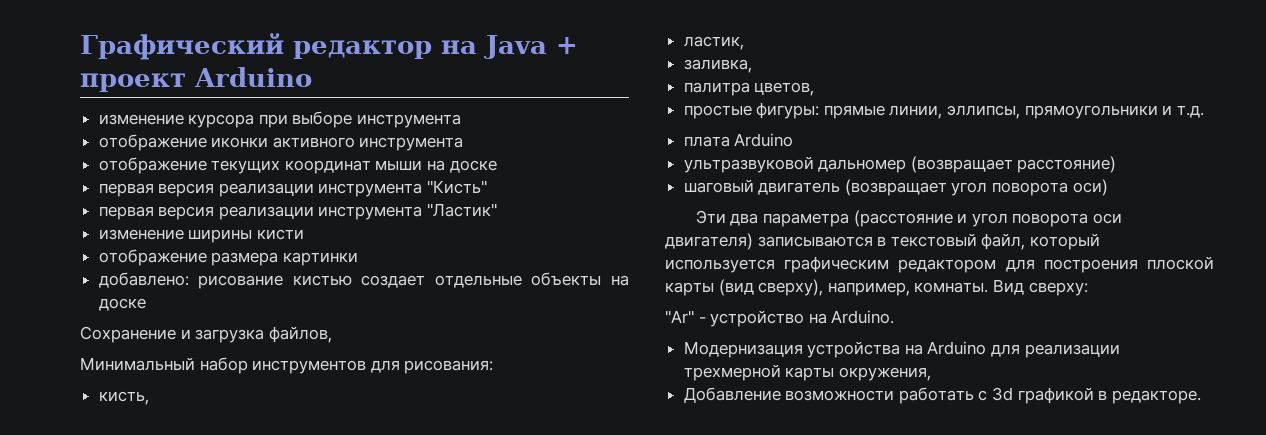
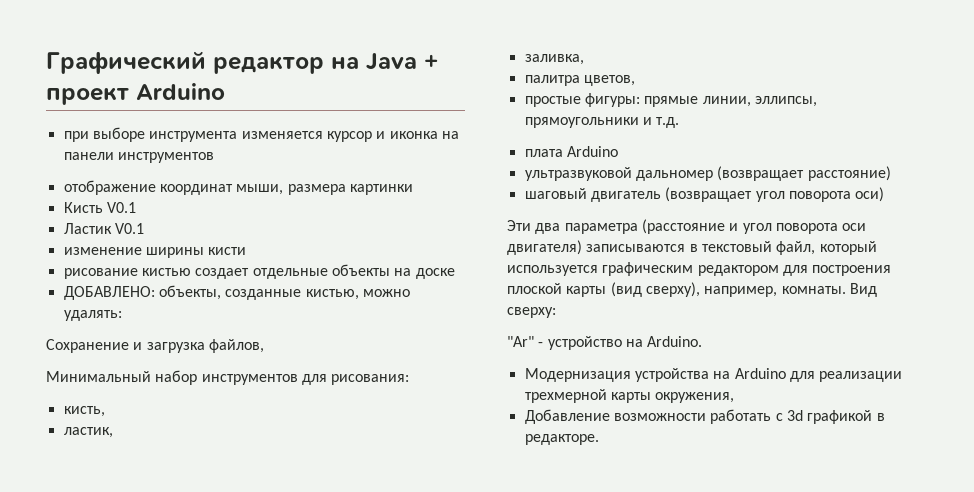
- изменение курсора при выборе инструмента
- отображение иконки активного инструмента
- отображение текущих координат мыши на доске
- первая версия реализации инструмента "Кисть"
- первая версия реализации инструмента "Ластик"
+ при выборе инструмента изменяется курсор и иконка на панели инструментов
+ отображение координат мыши, размера картинки
+ Кисть V0.1
+ Ластик V0.1
- отображение размера картинки
- добавлено: рисование кистью создает отдельные объекты на доске
+ рисование кистью создает отдельные объекты на доске
+ ДОБАВЛЕНО: объекты, созданные кистью, можно удалять:

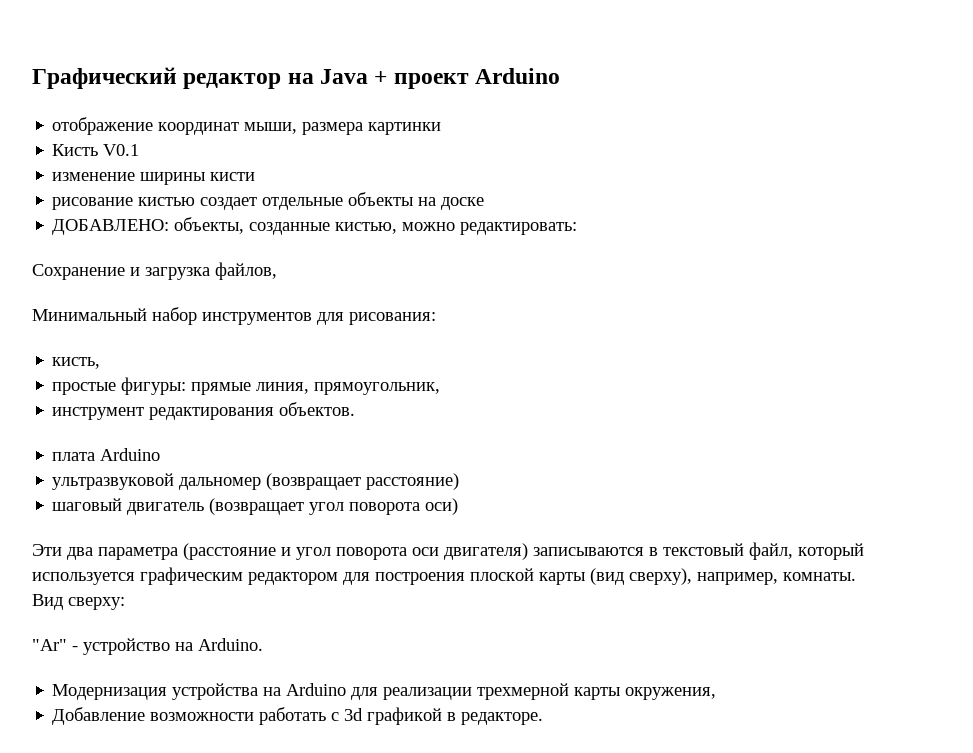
- при выборе инструмента изменяется курсор и иконка на панели инструментов
- Ластик V0.1
- ДОБАВЛЕНО: объекты, созданные кистью, можно удалять:
+ ДОБАВЛЕНО: объекты, созданные кистью, можно редактировать:
- ластик,
- заливка,
- палитра цветов,
- простые фигуры: прямые линии, эллипсы, прямоугольники и т.д.
+ простые фигуры: прямые линия, прямоугольник,
+ инструмент редактирования объектов.

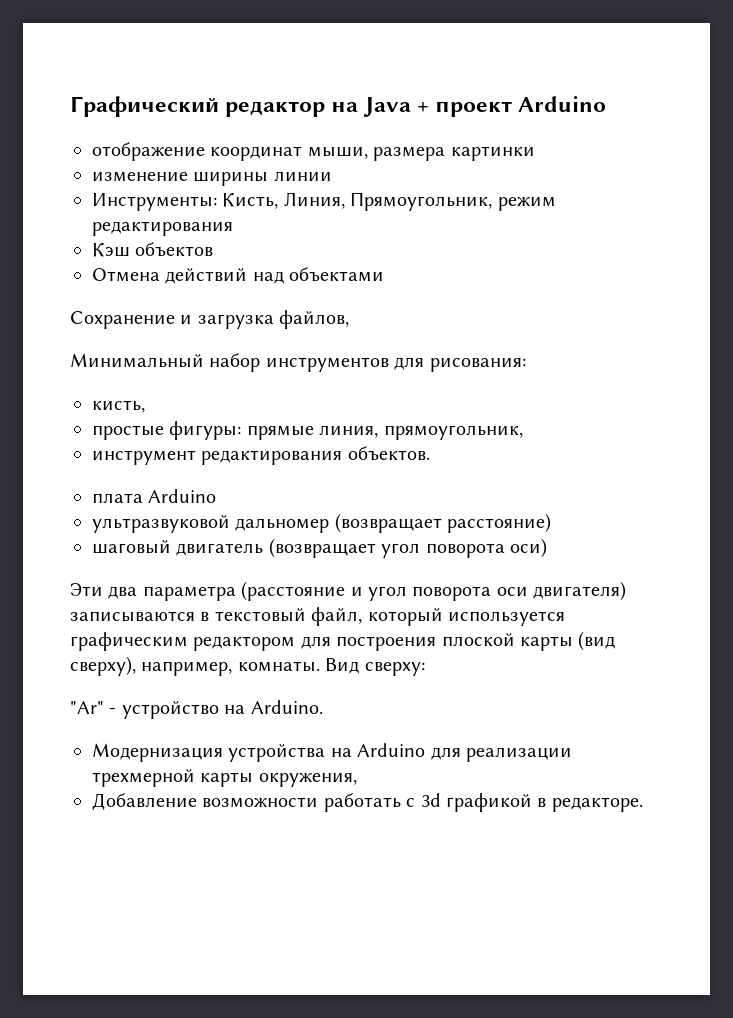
- Кисть V0.1
- изменение ширины кисти
- рисование кистью создает отдельные объекты на доске
- ДОБАВЛЕНО: объекты, созданные кистью, можно редактировать:
+ изменение ширины линии
+ Инструменты: Кисть, Линия, Прямоугольник, режим редактирования
+ Кэш объектов
+ Отмена действий над объектами

